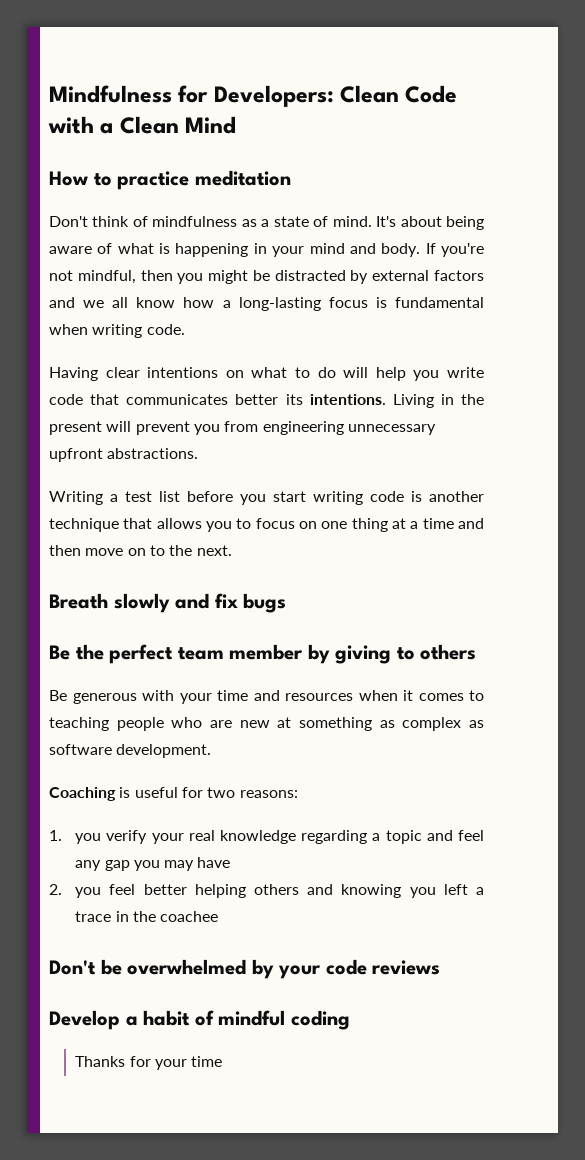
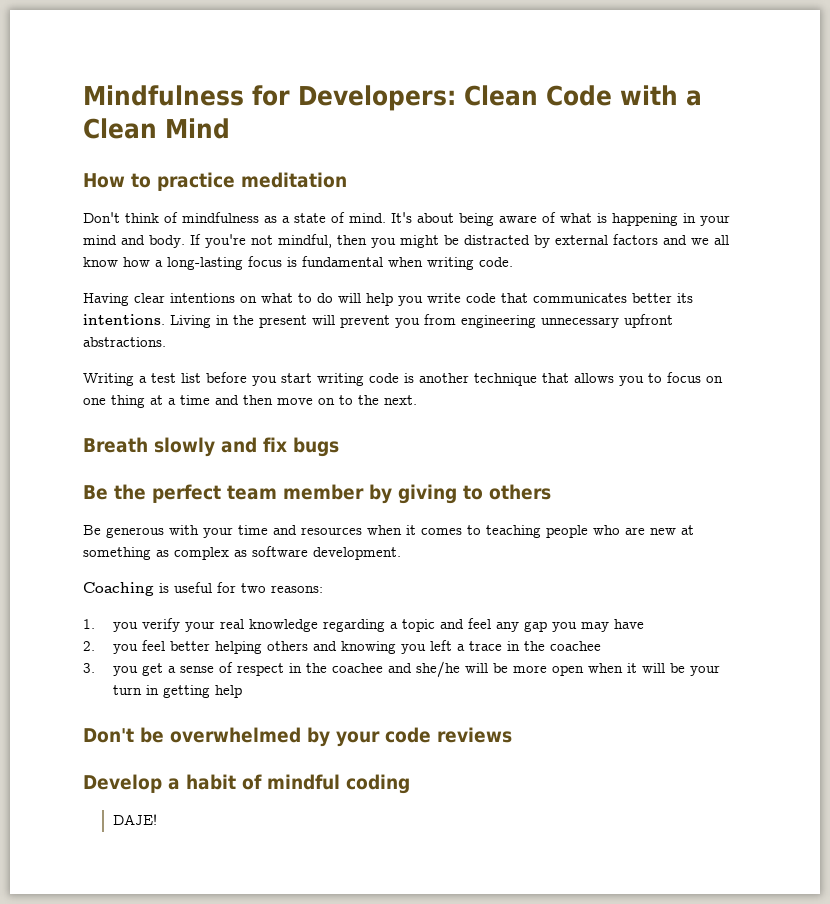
+ 3. you get a sense of respect in the coachee and she/he will be more open when it will be your turn in getting help
- Thanks for your time
+ DAJE!

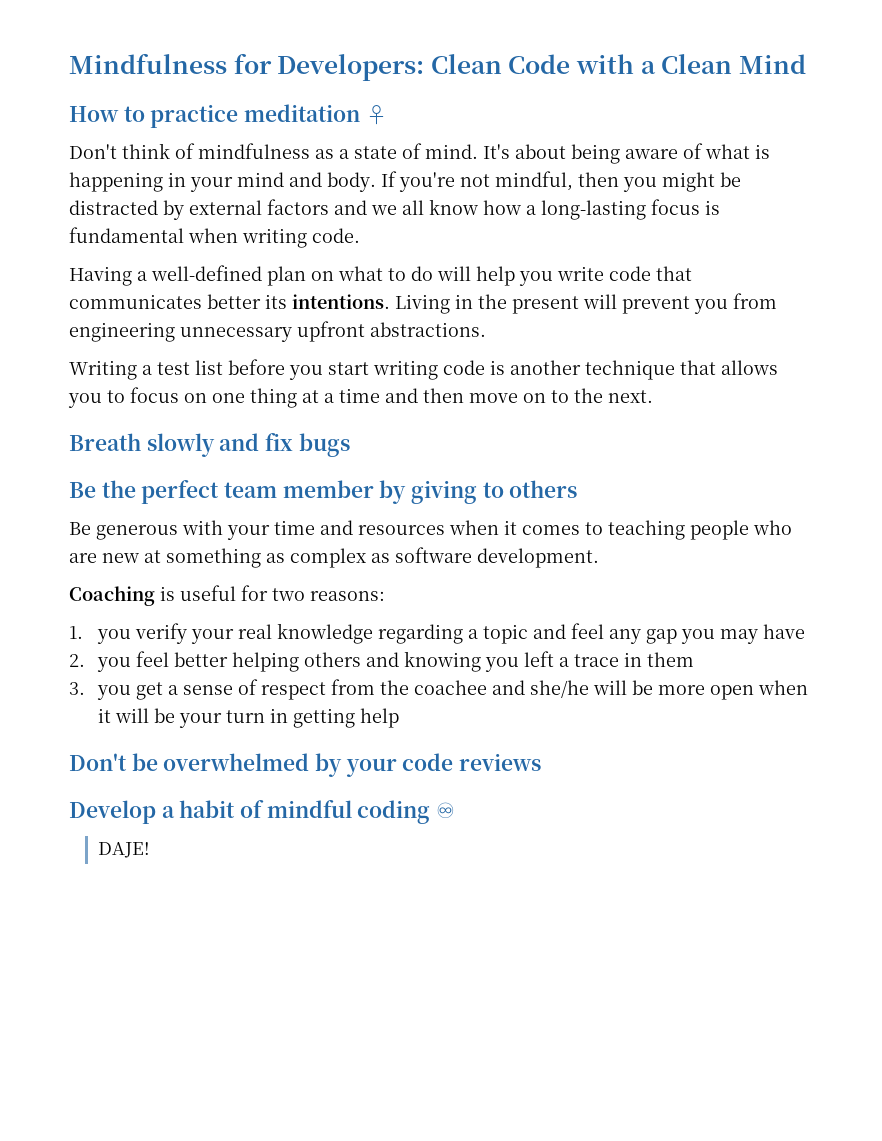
- How to practice meditation
+ How to practice meditation ♀
- Having clear intentions on what to do will help you write code that communicates better its intentions.
+ Having a well-defined plan on what to do will help you write code that communicates better its intentions.
- 2. you feel better helping others and knowing you left a trace in the coachee
+ 2. you feel better helping others and knowing you left a trace in them
- 3. you get a sense of respect in the coachee and she/he will be more open when it will be your turn in getting help
+ 3. you get a sense of respect from the coachee and she/he will be more open when it will be your turn in getting help
- Develop a habit of mindful coding
+ Develop a habit of mindful coding ♾

